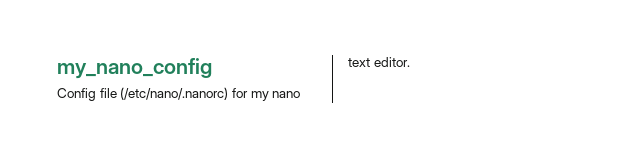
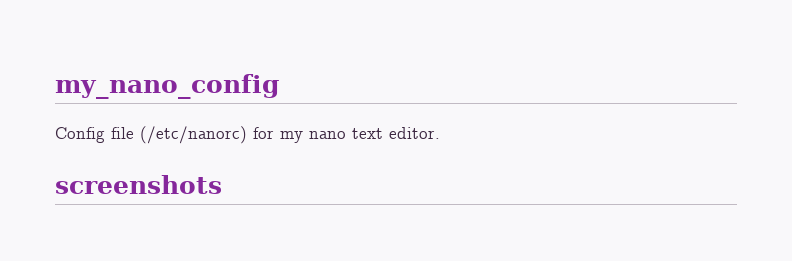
- Config file (/etc/nano/.nanorc) for my nano text editor.
+ Config file (/etc/nanorc) for my nano text editor.
+ screenshots

